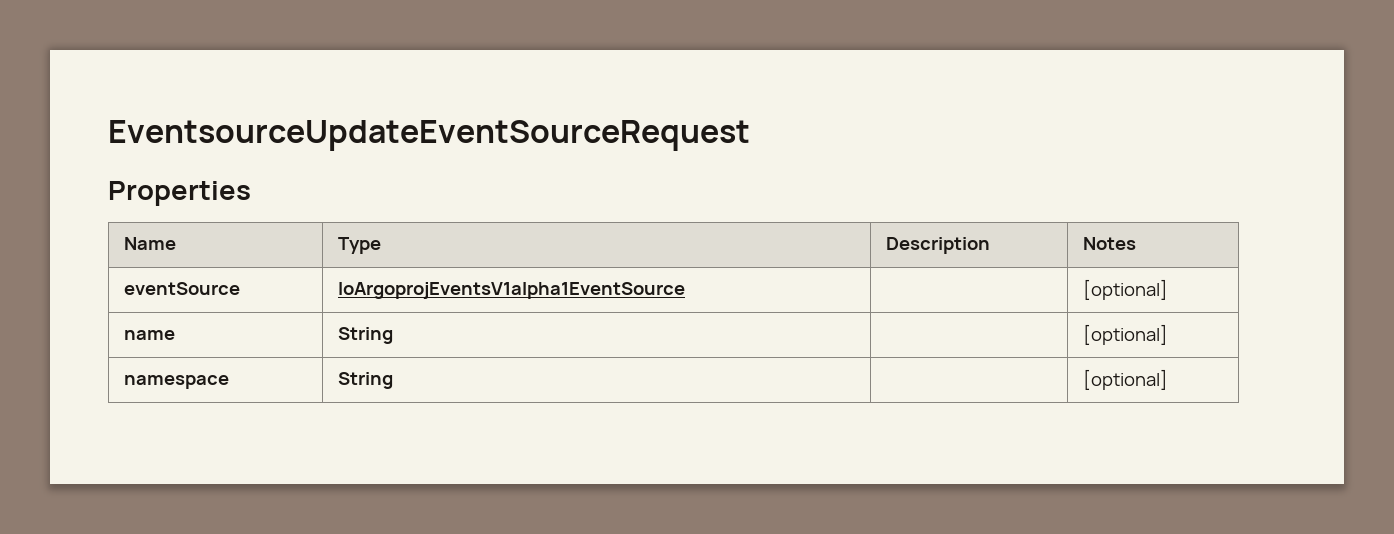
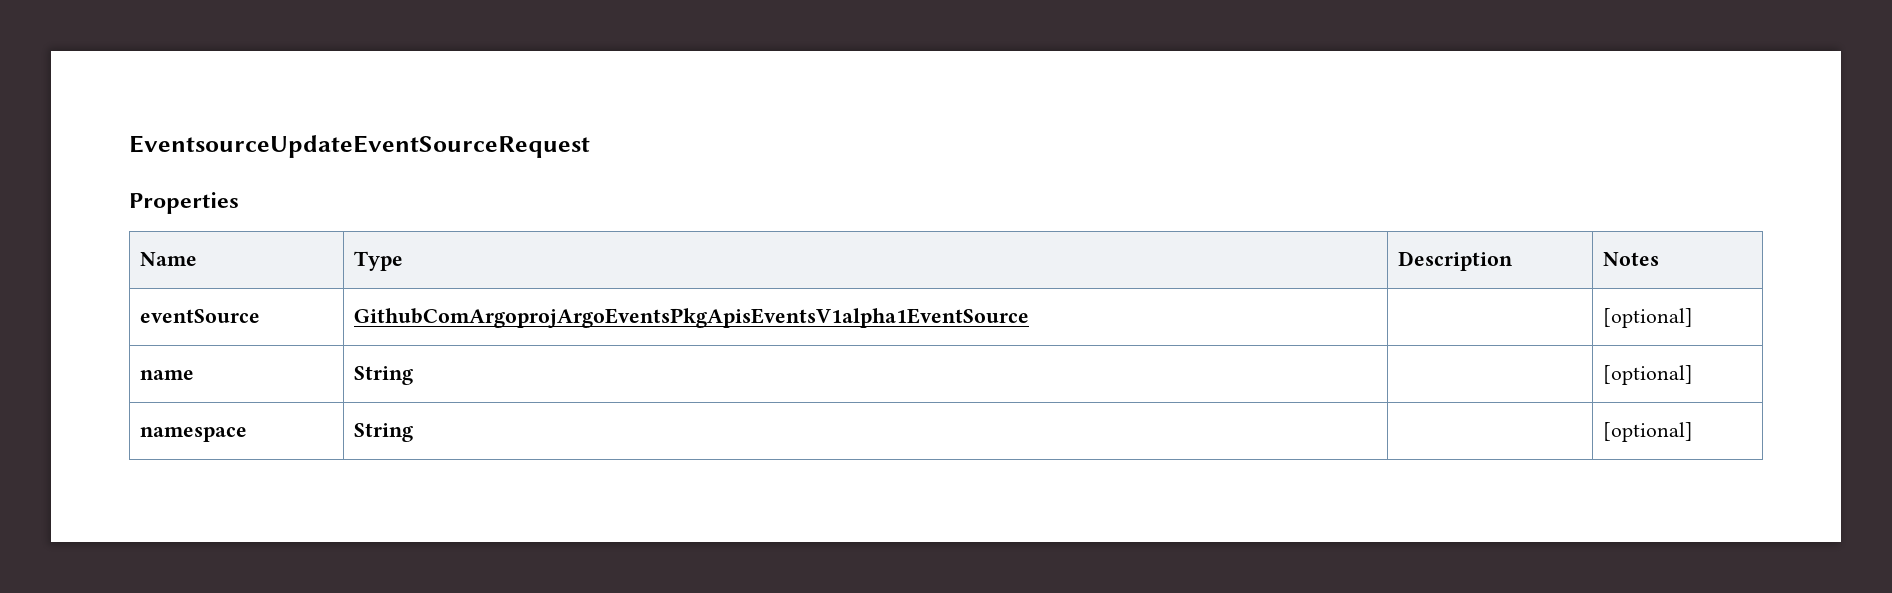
- eventSource | IoArgoprojEventsV1alpha1EventSource | | [optional]
+ eventSource | GithubComArgoprojArgoEventsPkgApisEventsV1alpha1EventSource | | [optional]

